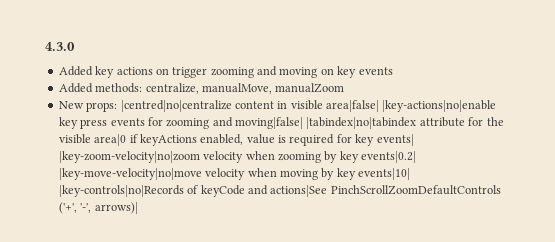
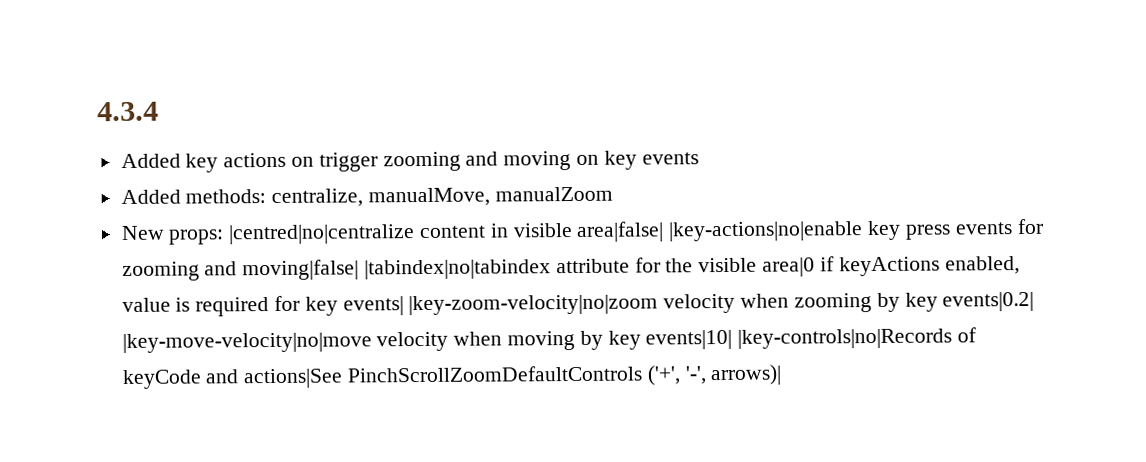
- 4.3.0
+ 4.3.4

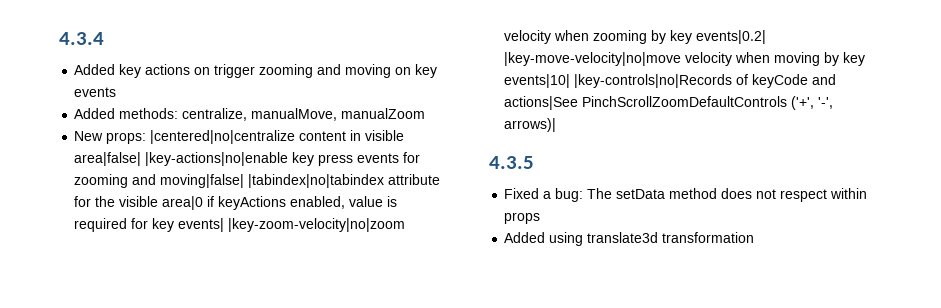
- New props: |centred|no|centralize content in visible area|false| |key-actions|no|enable key press events for zooming and moving|false| |tabindex|no|tabindex attribute for the visible area|0 if keyActions enabled, value is required for key events| |key-zoom-velocity|no|zoom velocity when zooming by key events|0.2| |key-move-velocity|no|move velocity when moving by key events|10| |key-controls|no|Records of keyCode and actions|See PinchScrollZoomDefaultControls ('+', '-', arrows)|
+ New props: |centered|no|centralize content in visible area|false| |key-actions|no|enable key press events for zooming and moving|false| |tabindex|no|tabindex attribute for the visible area|0 if keyActions enabled, value is required for key events| |key-zoom-velocity|no|zoom velocity when zooming by key events|0.2| |key-move-velocity|no|move velocity when moving by key events|10| |key-controls|no|Records of keyCode and actions|See PinchScrollZoomDefaultControls ('+', '-', arrows)|
+ 4.3.5
+ Fixed a bug: The setData method does not respect within props
+ Added using translate3d transformation

